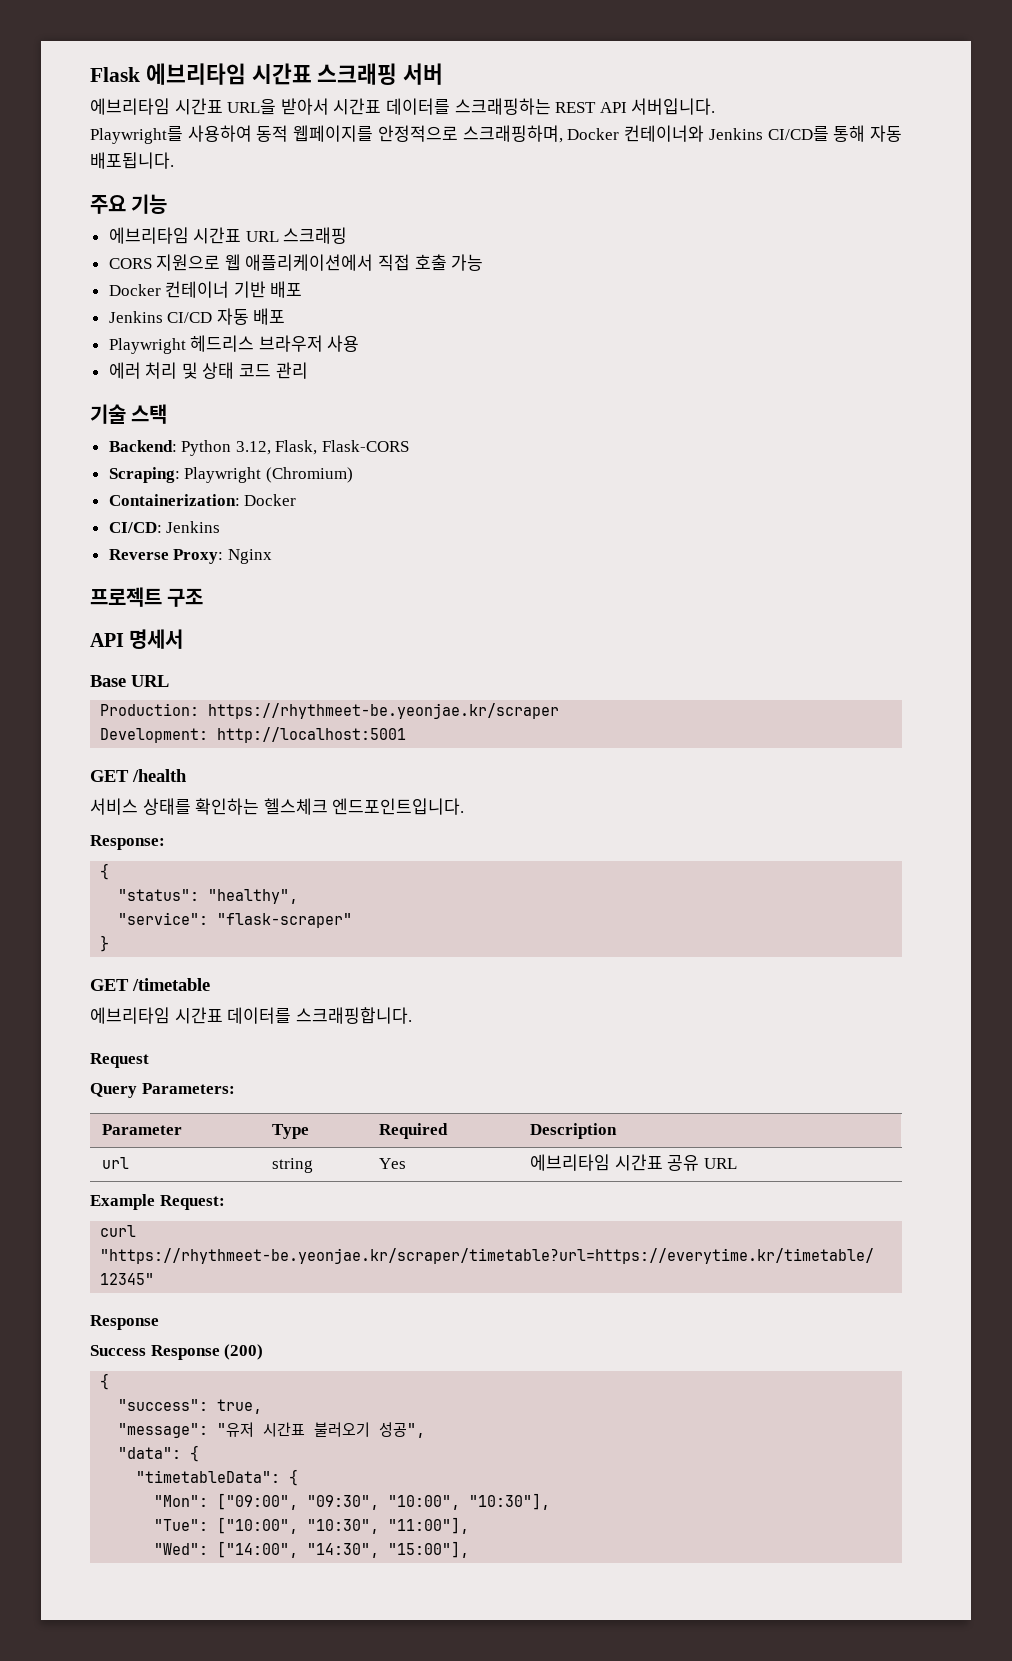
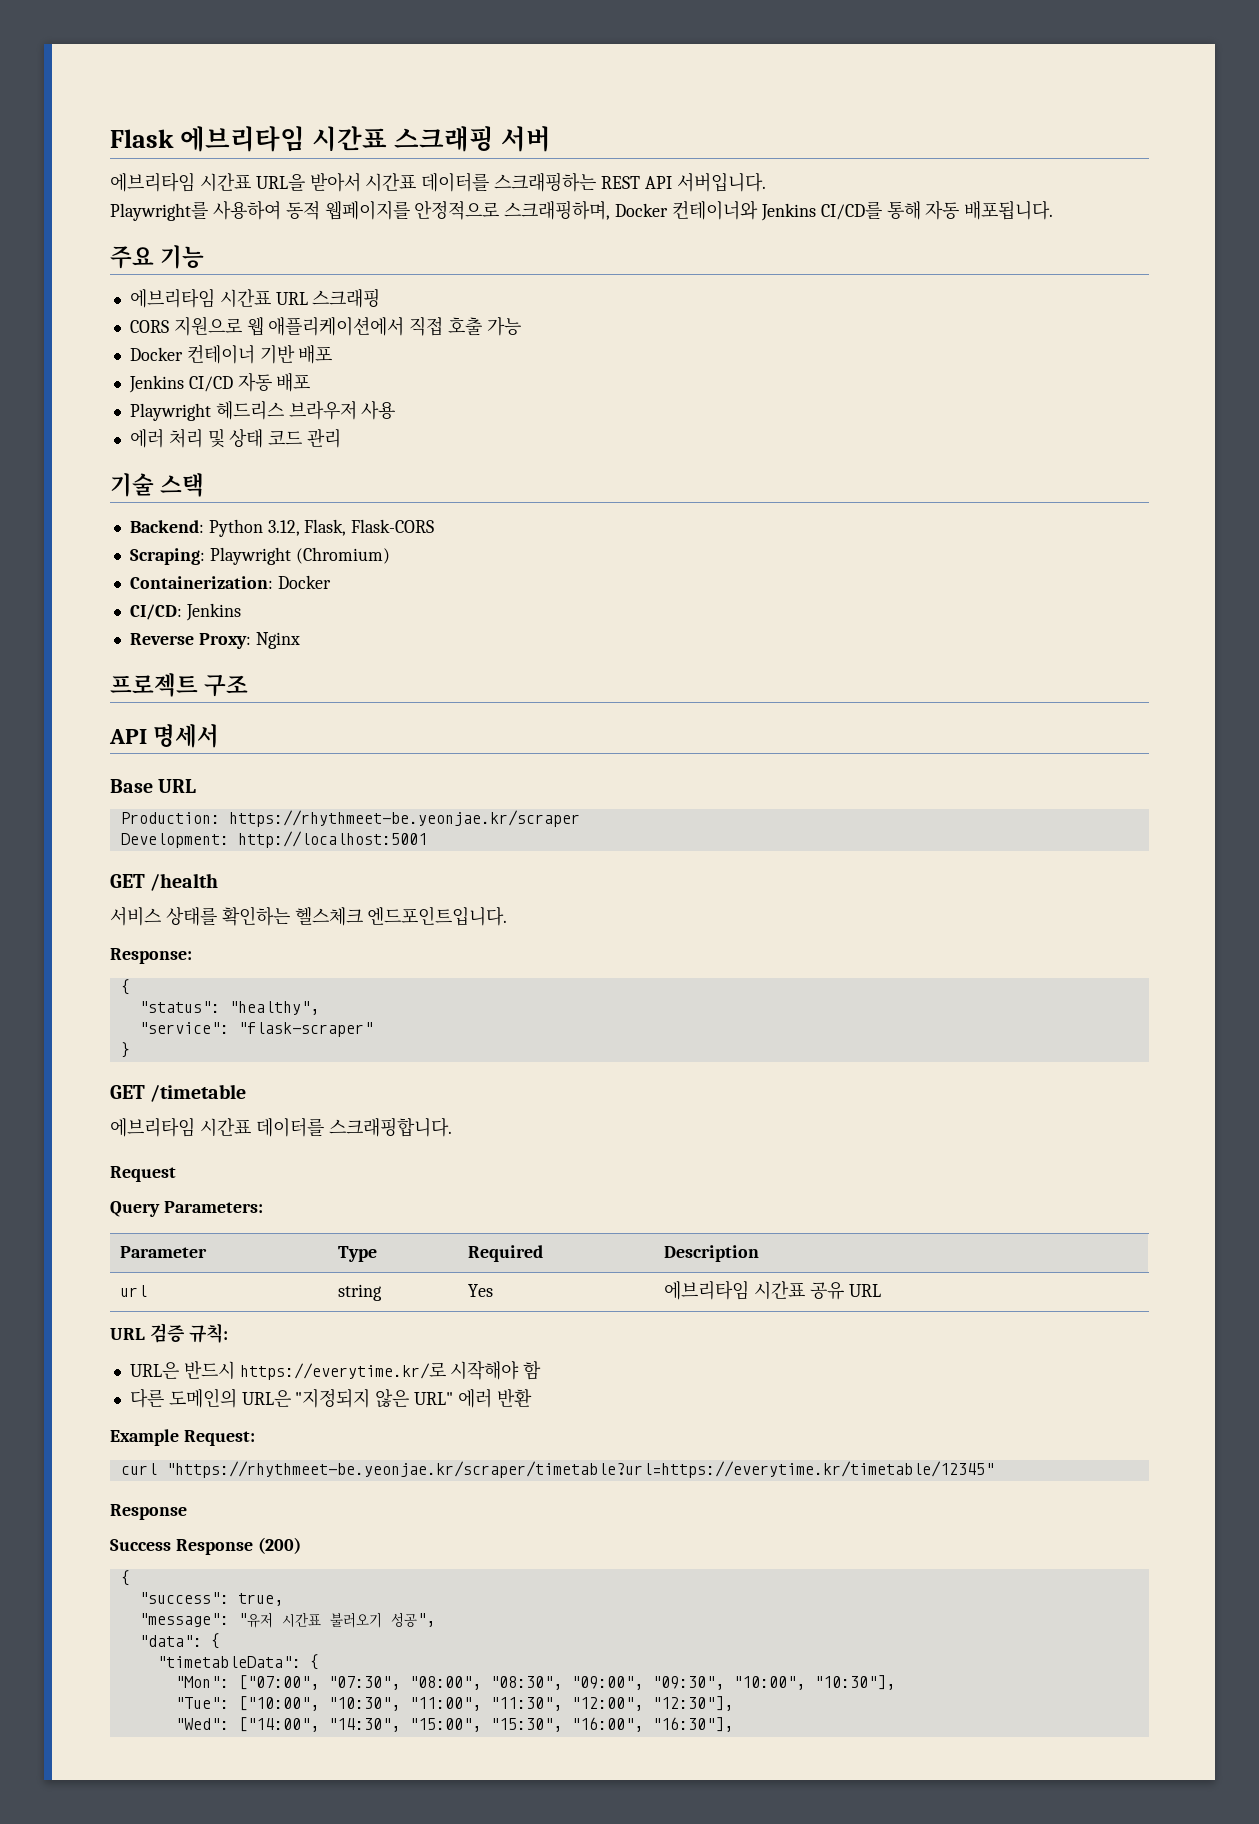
+ URL 검증 규칙:
+ URL은 반드시 https://everytime.kr/로 시작해야 함
+ 다른 도메인의 URL은 "지정되지 않은 URL" 에러 반환
- "Mon": ["09:00", "09:30", "10:00", "10:30"],
+ "Mon": ["07:00", "07:30", "08:00", "08:30", "09:00", "09:30", "10:00", "10:30"],
- "Tue": ["10:00", "10:30", "11:00"],
+ "Tue": ["10:00", "10:30", "11:00", "11:30", "12:00", "12:30"],
- "Wed": ["14:00", "14:30", "15:00"],
+ "Wed": ["14:00", "14:30", "15:00", "15:30", "16:00", "16:30"],

